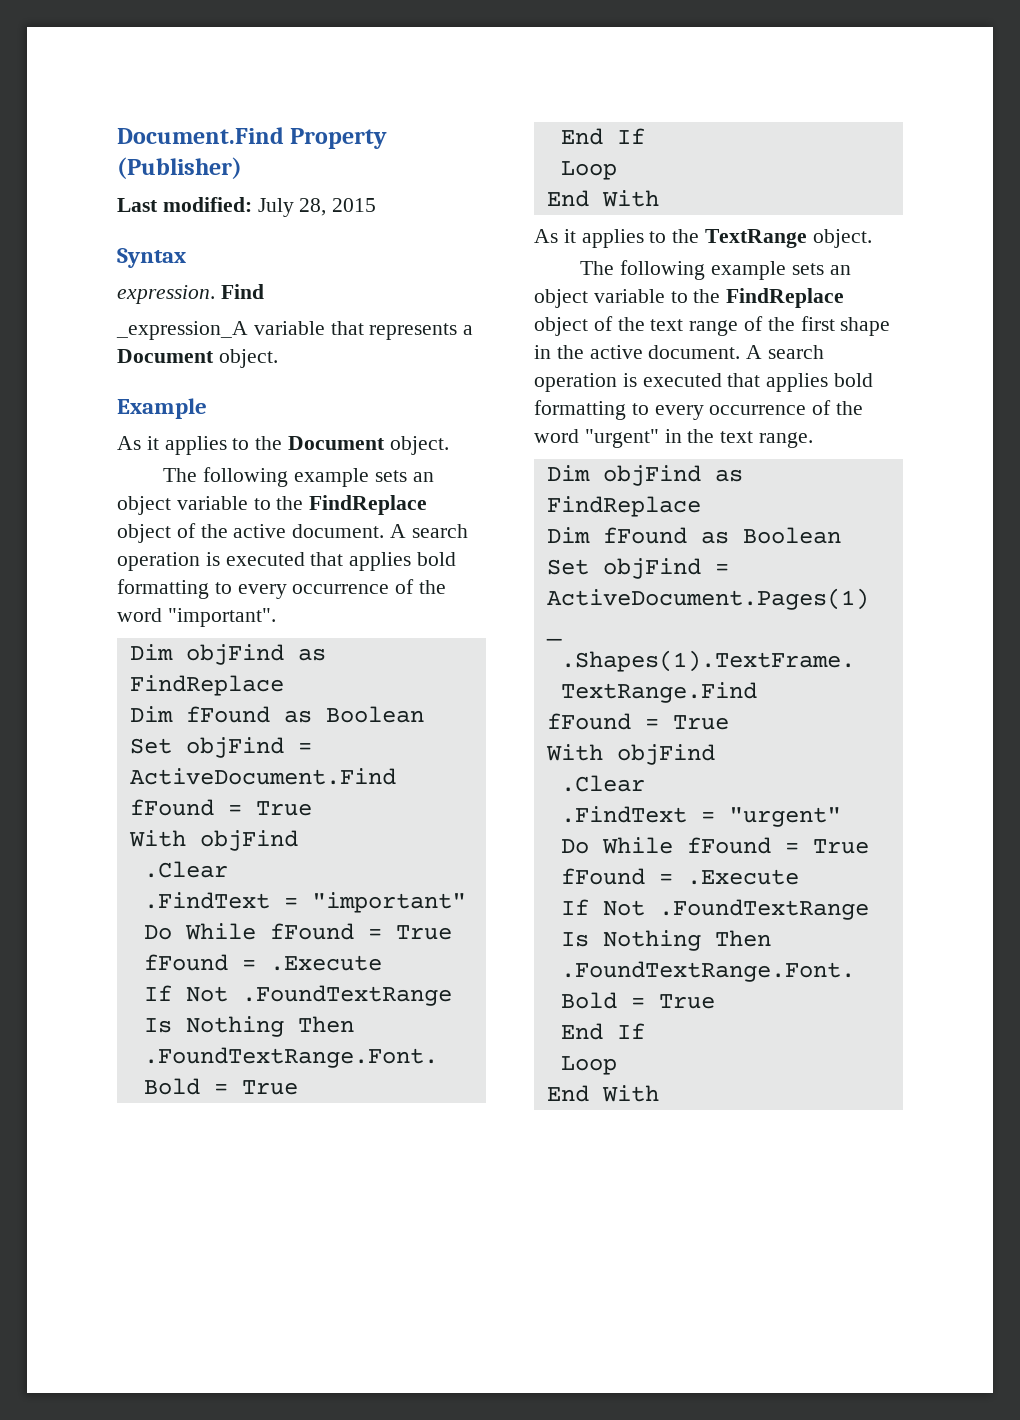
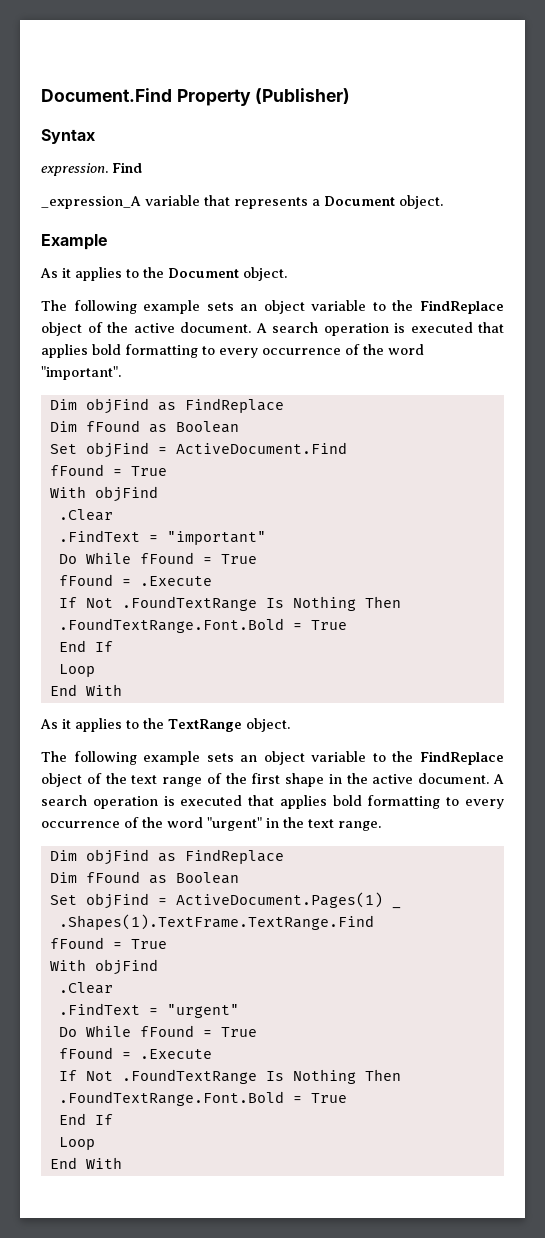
- Last modified: July 28, 2015

